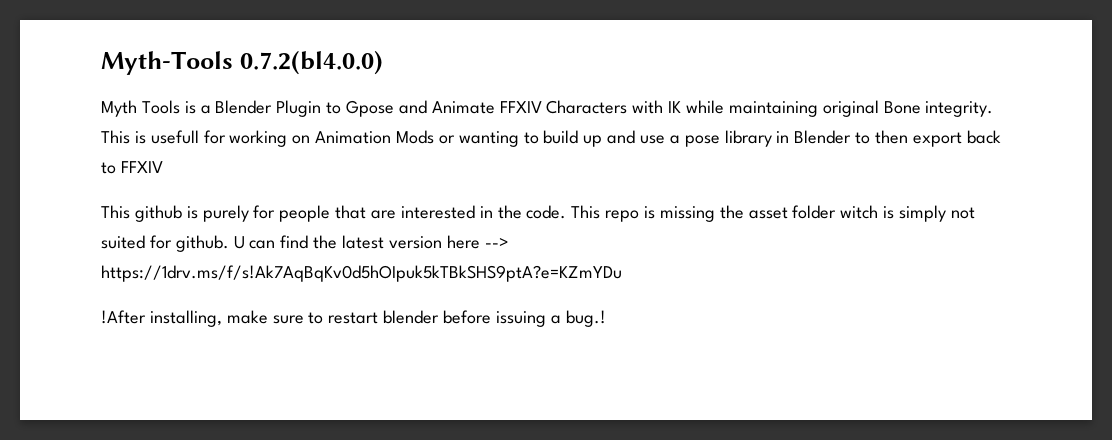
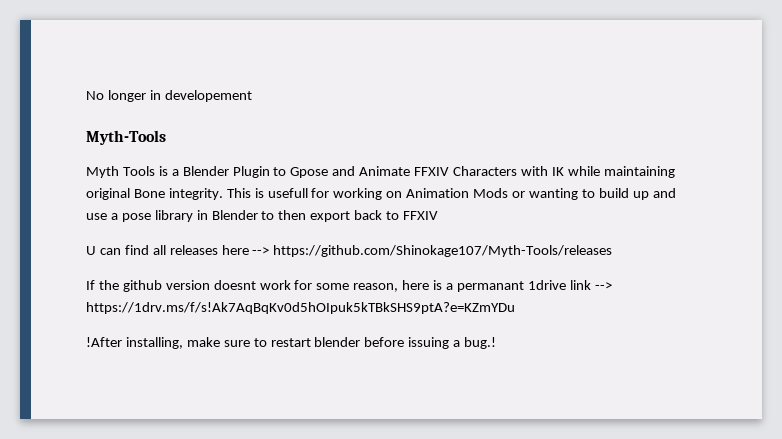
+ No longer in developement
- Myth-Tools 0.7.2(bl4.0.0)
+ Myth-Tools
- This github is purely for people that are interested in the code. This repo is missing the asset folder witch is simply not suited for github. U can find the latest version here --> https://1drv.ms/f/s!Ak7AqBqKv0d5hOIpuk5kTBkSHS9ptA?e=KZmYDu
+ U can find all releases here --> https://github.com/Shinokage107/Myth-Tools/releases
+ If the github version doesnt work for some reason, here is a permanant 1drive link --> https://1drv.ms/f/s!Ak7AqBqKv0d5hOIpuk5kTBkSHS9ptA?e=KZmYDu

